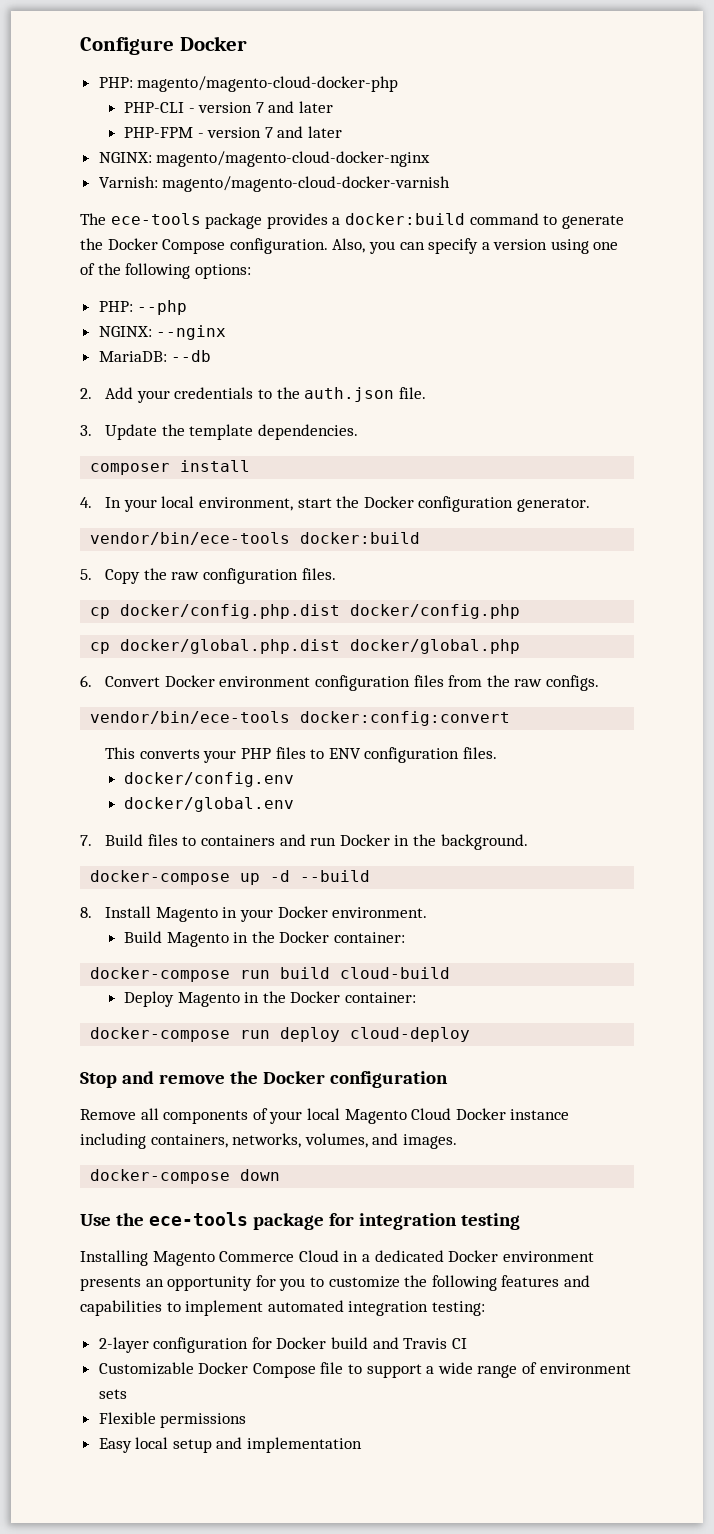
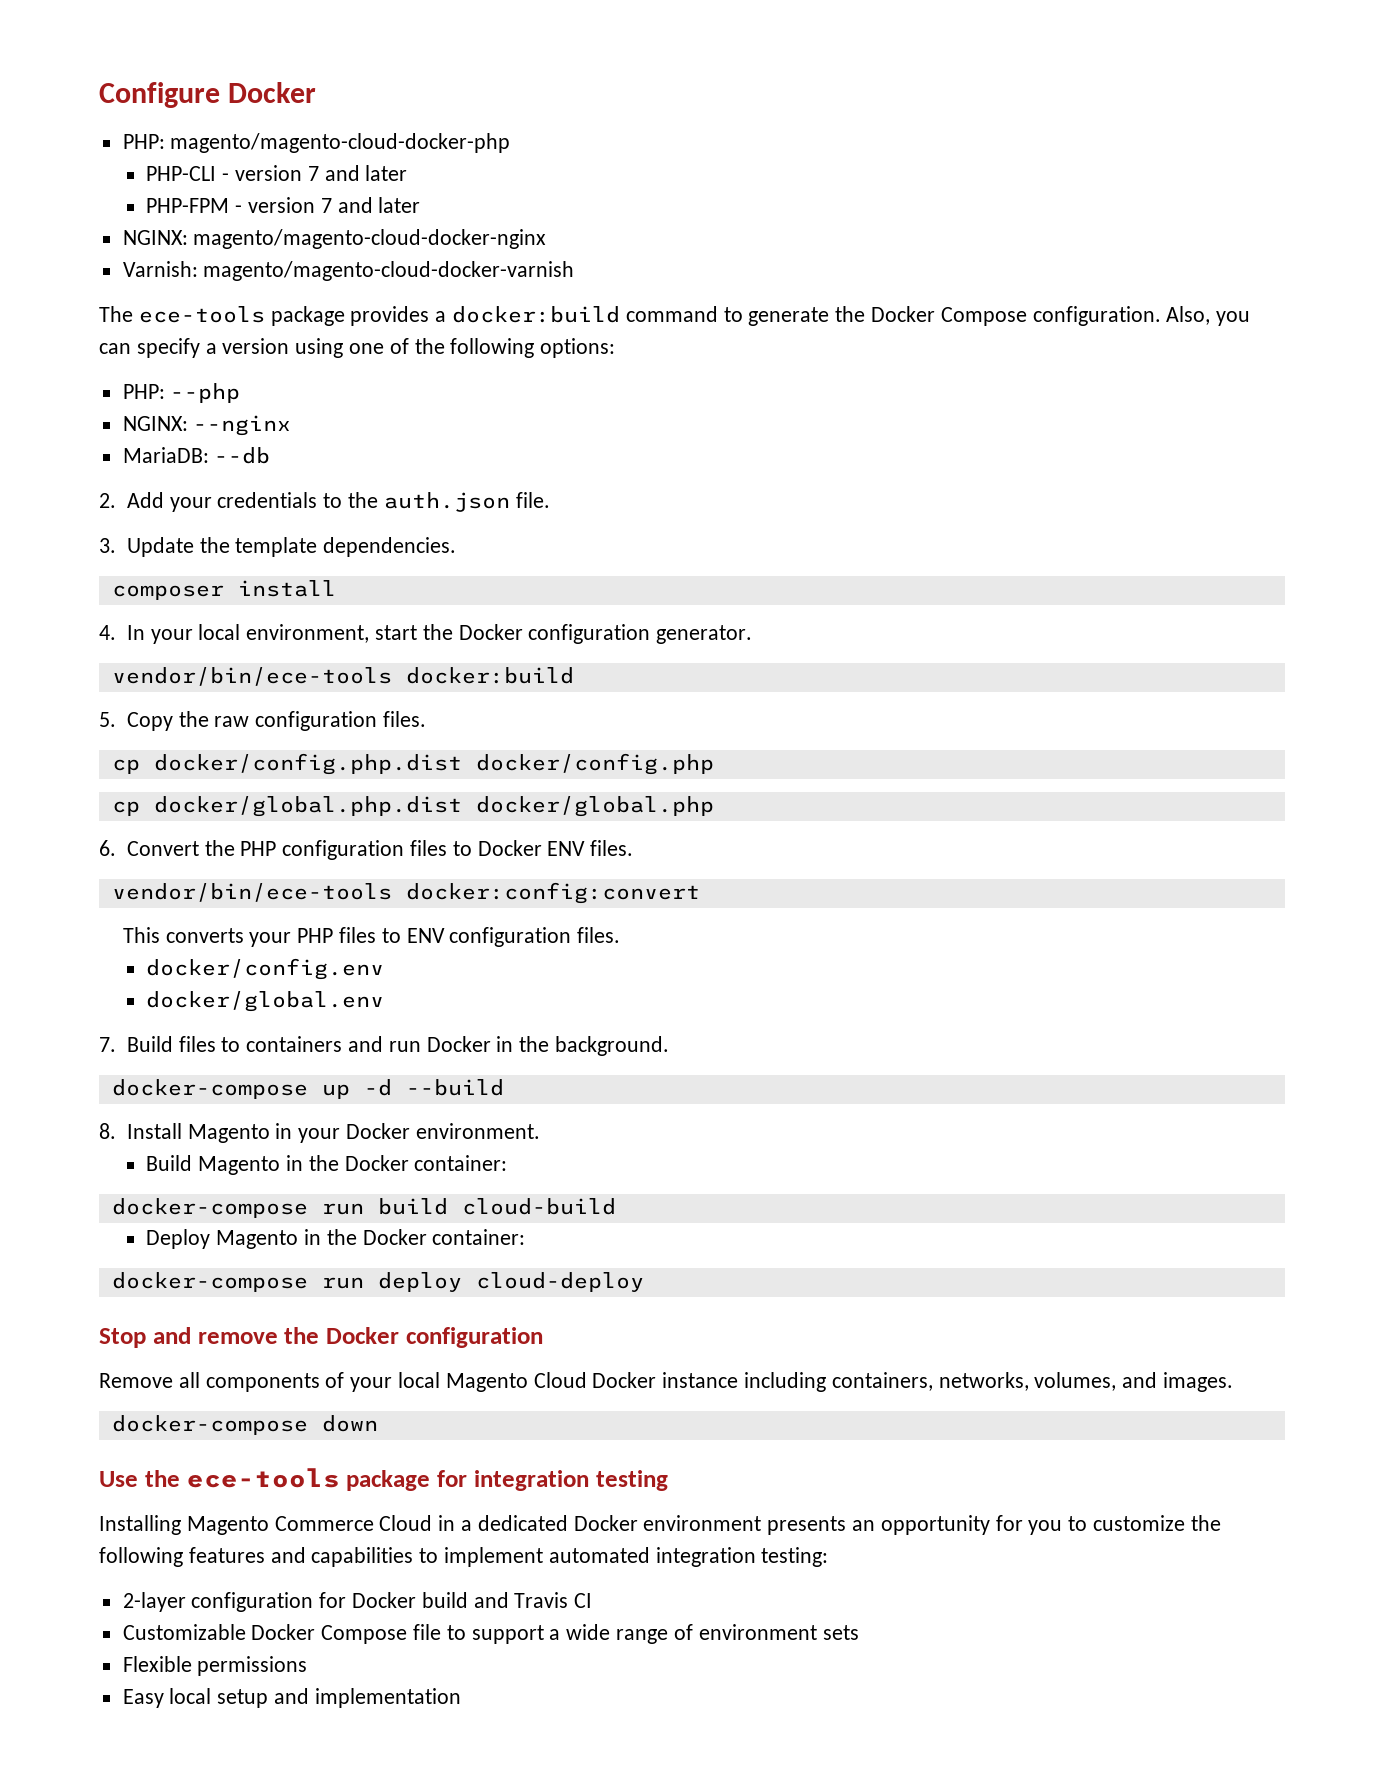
- 6. Convert Docker environment configuration files from the raw configs.
+ 6. Convert the PHP configuration files to Docker ENV files.

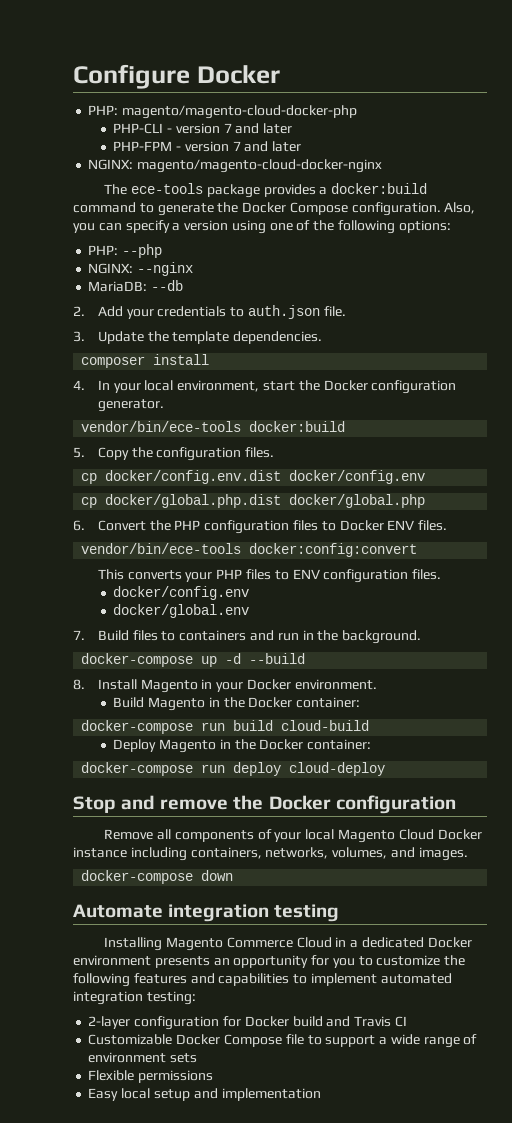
- Varnish: magento/magento-cloud-docker-varnish
- 2. Add your credentials to the auth.json file.
+ 2. Add your credentials to auth.json file.
- 5. Copy the raw configuration files.
+ 5. Copy the configuration files.
- cp docker/config.php.dist docker/config.php
+ cp docker/config.env.dist docker/config.env
- 7. Build files to containers and run Docker in the background.
+ 7. Build files to containers and run in the background.
- Use the ece-tools package for integration testing
+ Automate integration testing

